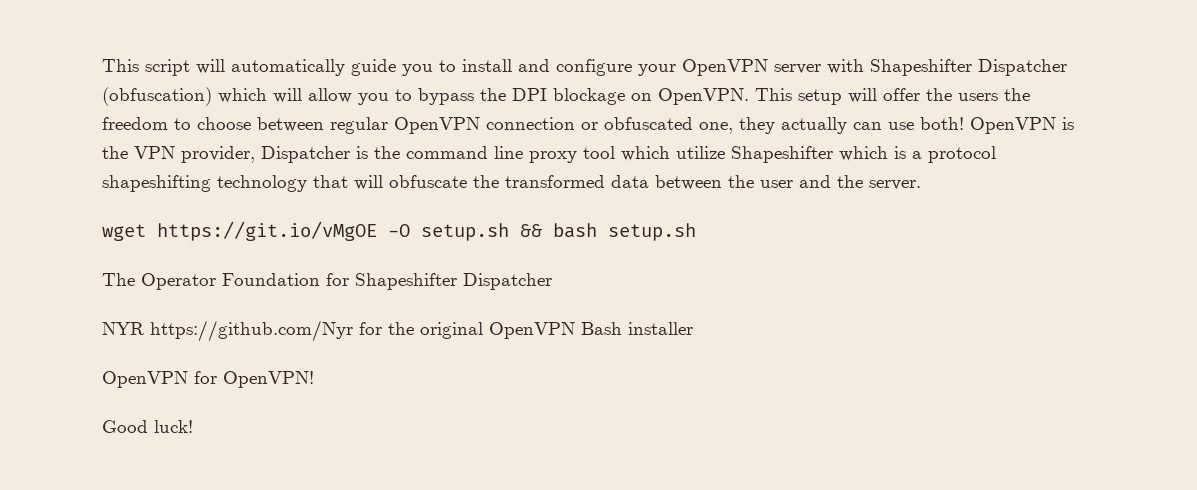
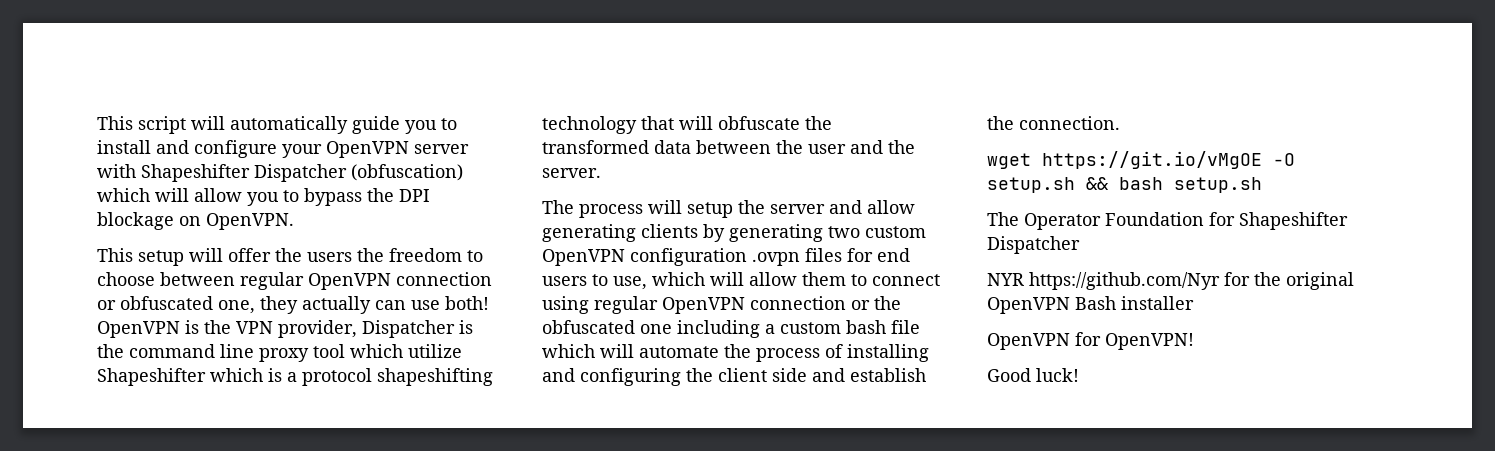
- This script will automatically guide you to install and configure your OpenVPN server with Shapeshifter Dispatcher (obfuscation) which will allow you to bypass the DPI blockage on OpenVPN. This setup will offer the users the freedom to choose between regular OpenVPN connection or obfuscated one, they actually can use both!
+ This script will automatically guide you to install and configure your OpenVPN server with Shapeshifter Dispatcher (obfuscation) which will allow you to bypass the DPI blockage on OpenVPN.
+ This setup will offer the users the freedom to choose between regular OpenVPN connection or obfuscated one, they actually can use both!
+ The process will setup the server and allow generating clients by generating two custom OpenVPN configuration .ovpn files for end users to use, which will allow them to connect using regular OpenVPN connection or the obfuscated one including a custom bash file which will automate the process of installing and configuring the client side and establish the connection.

